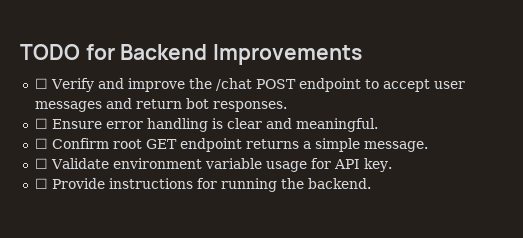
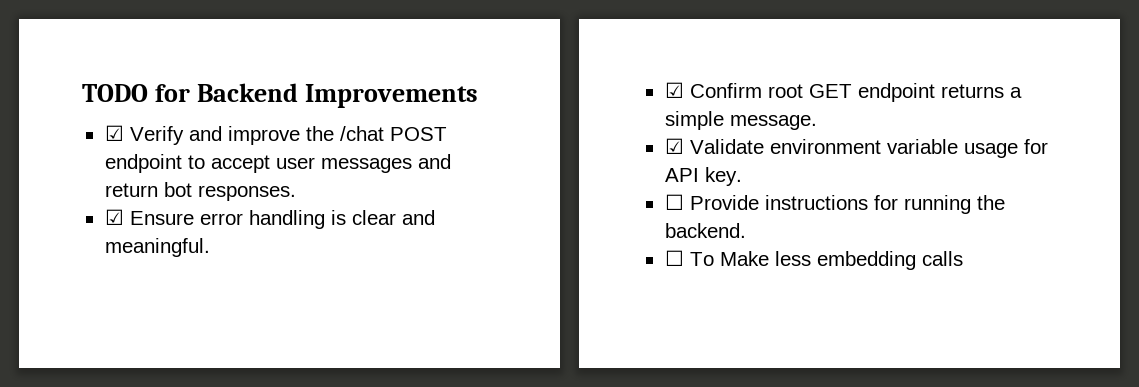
- ☐ Verify and improve the /chat POST endpoint to accept user messages and return bot responses.
+ ☑ Verify and improve the /chat POST endpoint to accept user messages and return bot responses.
- ☐ Ensure error handling is clear and meaningful.
+ ☑ Ensure error handling is clear and meaningful.
- ☐ Confirm root GET endpoint returns a simple message.
+ ☑ Confirm root GET endpoint returns a simple message.
- ☐ Validate environment variable usage for API key.
+ ☑ Validate environment variable usage for API key.
+ ☐ To Make less embedding calls

